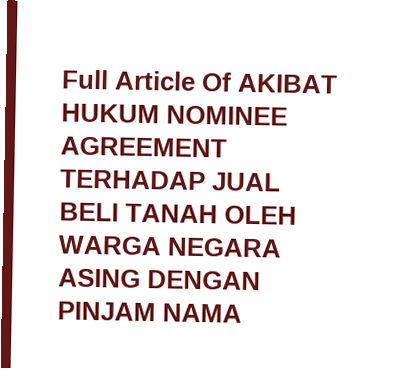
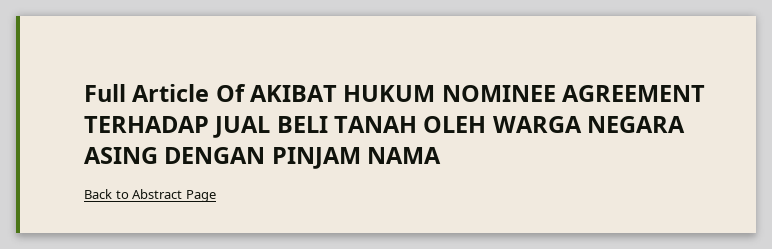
+ Back to Abstract Page

